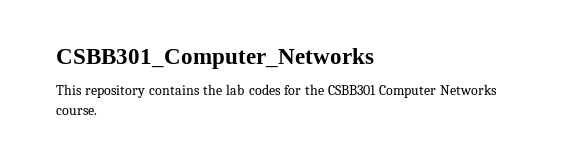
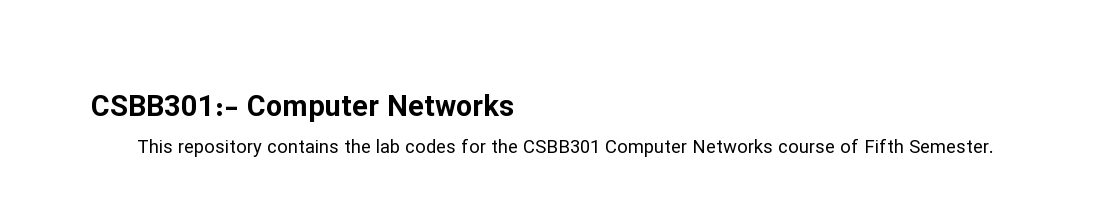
- CSBB301_Computer_Networks
+ CSBB301:- Computer Networks
- This repository contains the lab codes for the CSBB301 Computer Networks course.
+ This repository contains the lab codes for the CSBB301 Computer Networks course of Fifth Semester.

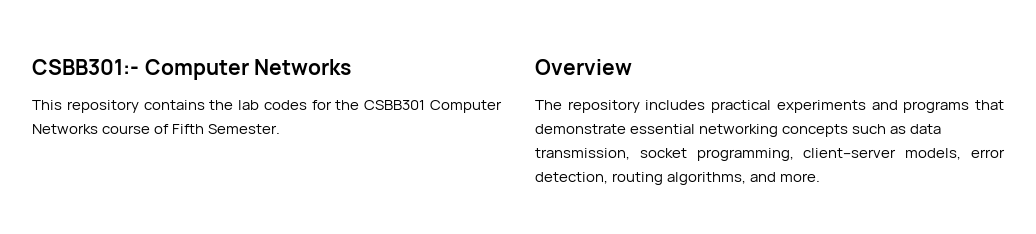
+ Overview
+ The repository includes practical experiments and programs that demonstrate essential networking concepts such as data transmission, socket programming, client–server models, error detection, routing algorithms, and more.

